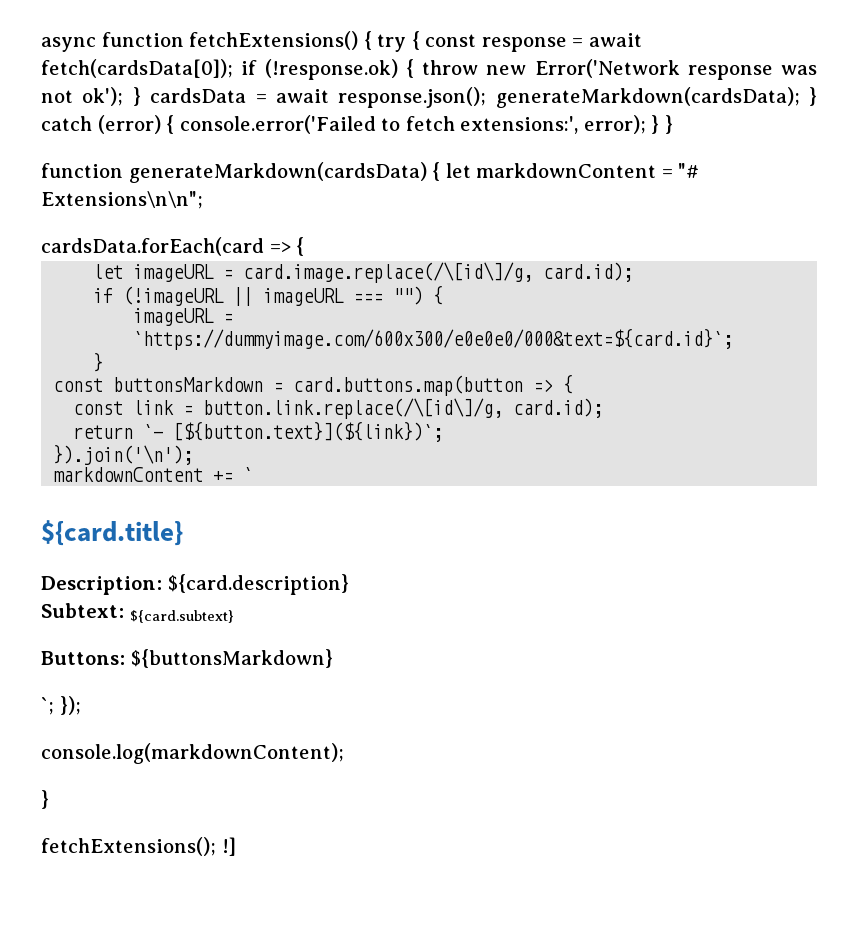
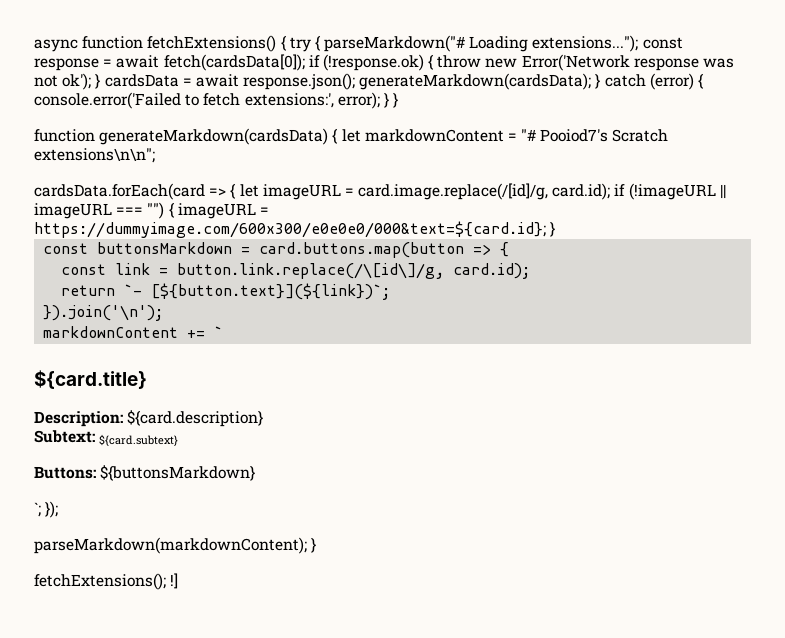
- async function fetchExtensions() { try { const response = await fetch(cardsData[0]); if (!response.ok) { throw new Error('Network response was not ok'); } cardsData = await response.json(); generateMarkdown(cardsData); } catch (error) { console.error('Failed to fetch extensions:', error); } }
+ async function fetchExtensions() { try { parseMarkdown("# Loading extensions..."); const response = await fetch(cardsData[0]); if (!response.ok) { throw new Error('Network response was not ok'); } cardsData = await response.json(); generateMarkdown(cardsData); } catch (error) { console.error('Failed to fetch extensions:', error); } }
- function generateMarkdown(cardsData) { let markdownContent = "# Extensions\n\n";
+ function generateMarkdown(cardsData) { let markdownContent = "# Pooiod7's Scratch extensions\n\n";
- cardsData.forEach(card => {
- let imageURL = card.image.replace(/\[id\]/g, card.id);
- if (!imageURL || imageURL === "") {
- imageURL = `https://dummyimage.com/600x300/e0e0e0/000&text=${card.id}`;
- }
+ cardsData.forEach(card => { let imageURL = card.image.replace(/[id]/g, card.id); if (!imageURL || imageURL === "") { imageURL = https://dummyimage.com/600x300/e0e0e0/000&text=${card.id}; }
- console.log(markdownContent);
- }
+ parseMarkdown(markdownContent); }

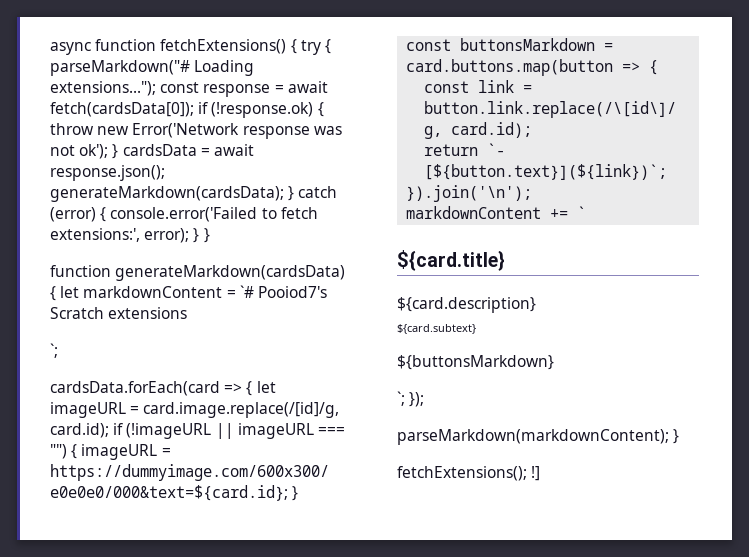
- function generateMarkdown(cardsData) { let markdownContent = "# Pooiod7's Scratch extensions\n\n";
+ function generateMarkdown(cardsData) { let markdownContent = `# Pooiod7's Scratch extensions
+ `;
- Description: ${card.description}
+ ${card.description}
- Subtext: ${card.subtext}
+ ${card.subtext}
- Buttons: ${buttonsMarkdown}
+ ${buttonsMarkdown}

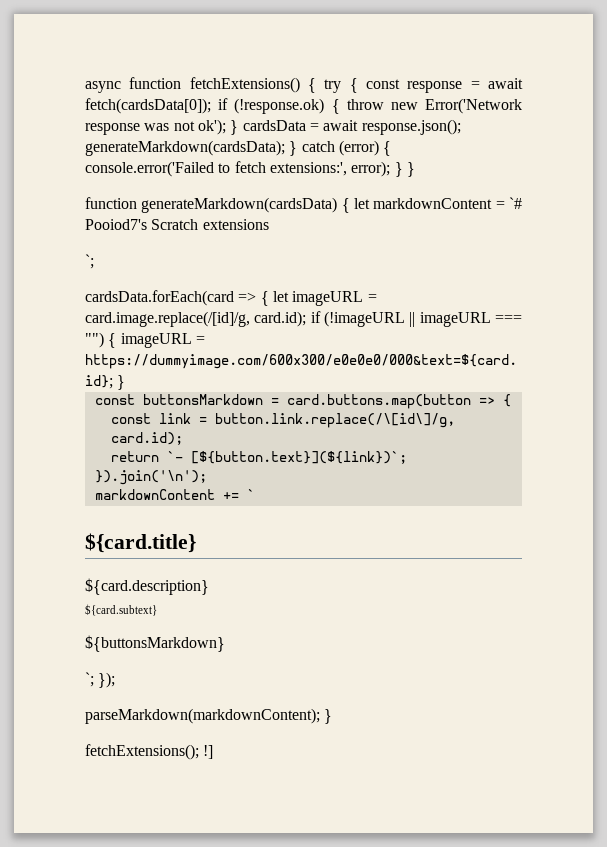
- async function fetchExtensions() { try { parseMarkdown("# Loading extensions..."); const response = await fetch(cardsData[0]); if (!response.ok) { throw new Error('Network response was not ok'); } cardsData = await response.json(); generateMarkdown(cardsData); } catch (error) { console.error('Failed to fetch extensions:', error); } }
+ async function fetchExtensions() { try { const response = await fetch(cardsData[0]); if (!response.ok) { throw new Error('Network response was not ok'); } cardsData = await response.json(); generateMarkdown(cardsData); } catch (error) { console.error('Failed to fetch extensions:', error); } }

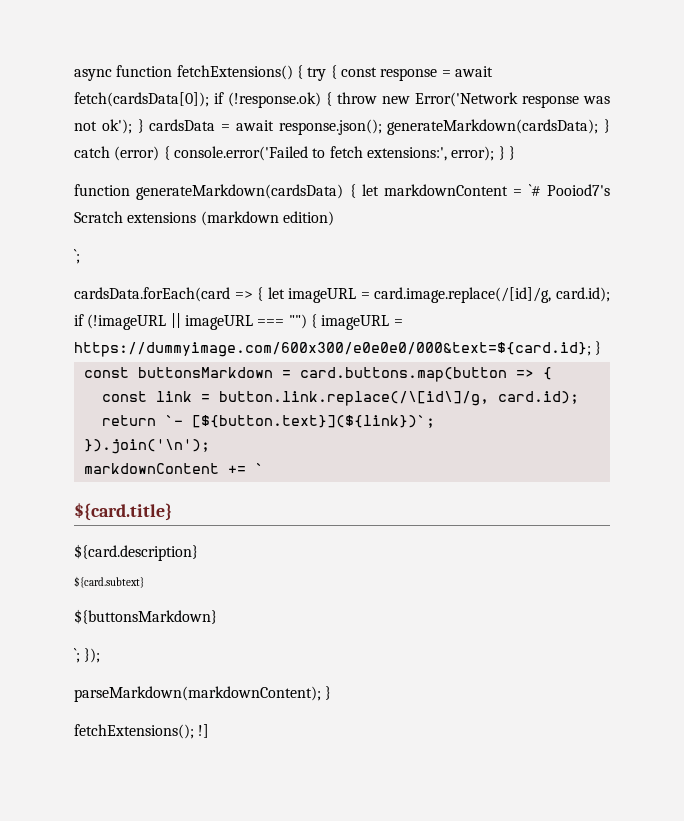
- function generateMarkdown(cardsData) { let markdownContent = `# Pooiod7's Scratch extensions
+ function generateMarkdown(cardsData) { let markdownContent = `# Pooiod7's Scratch extensions (markdown edition)

